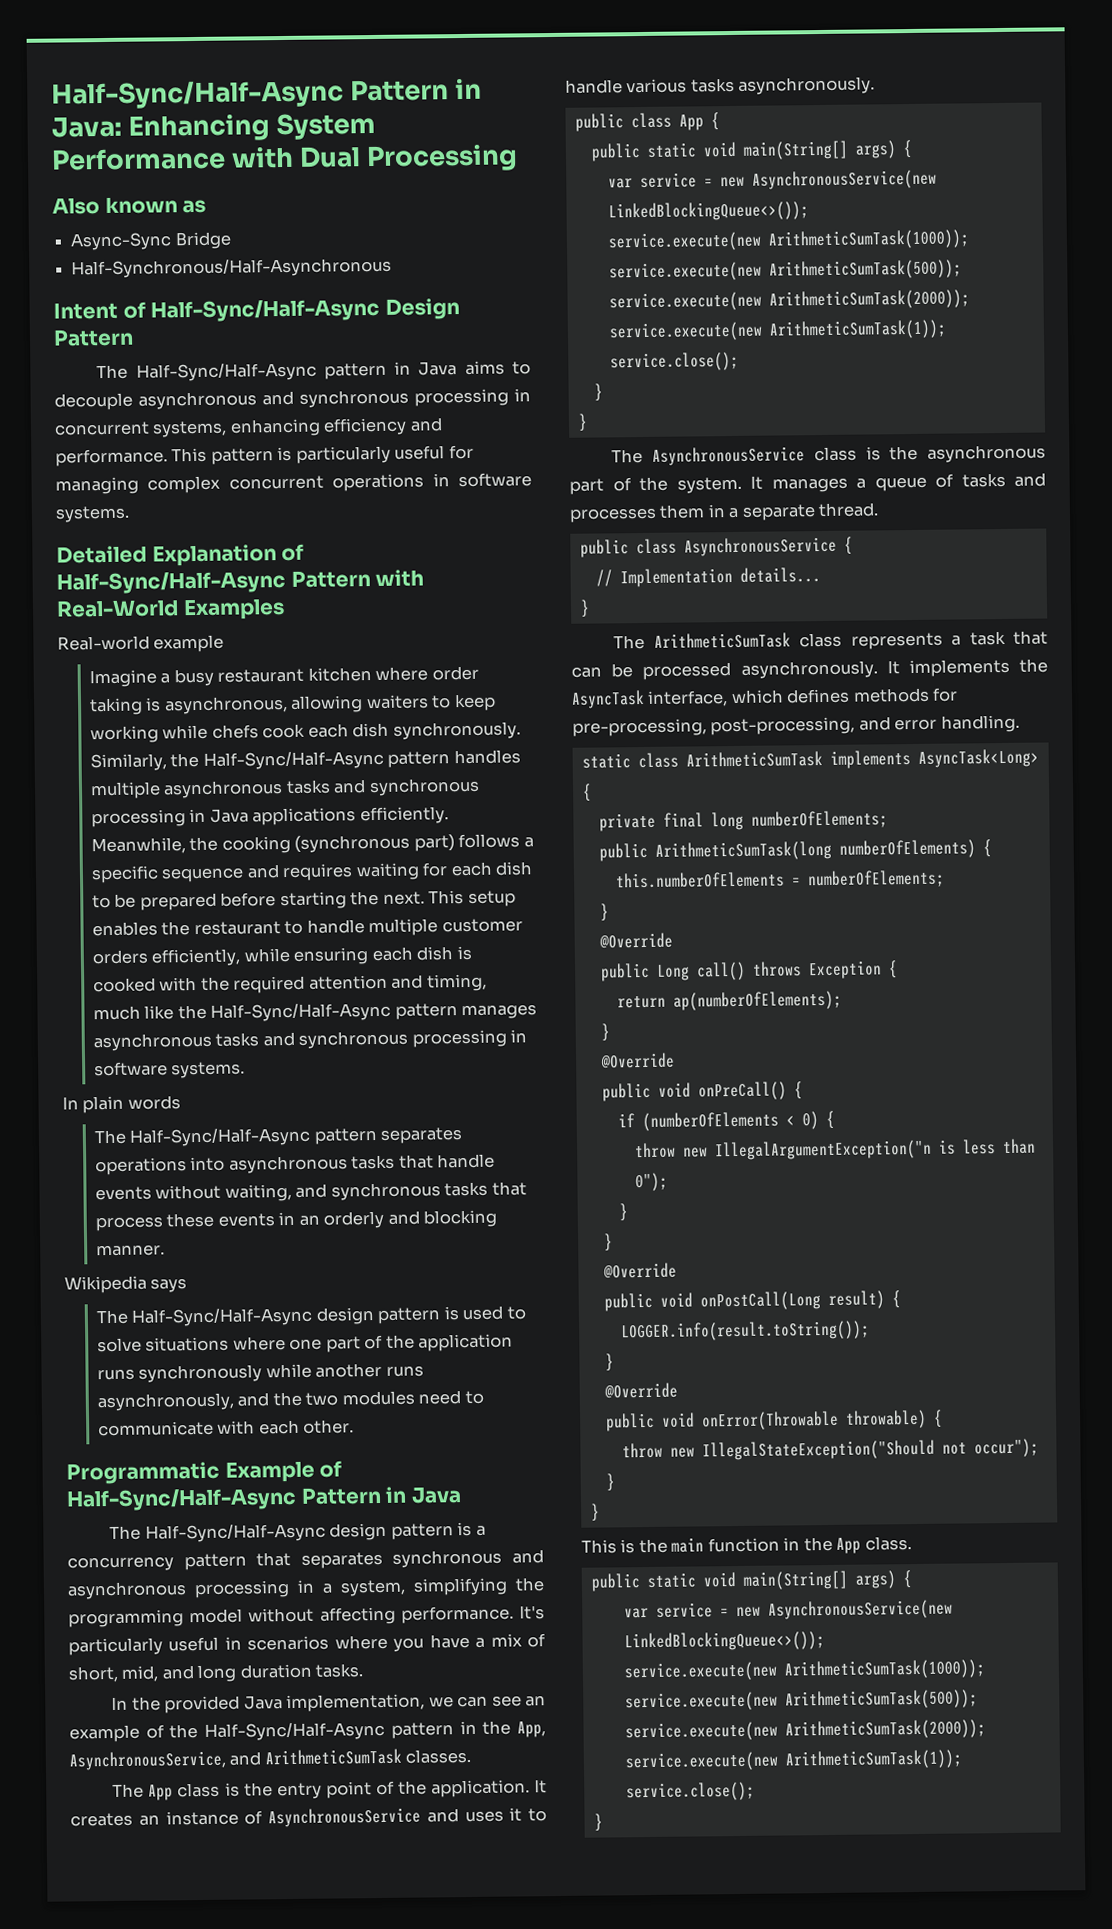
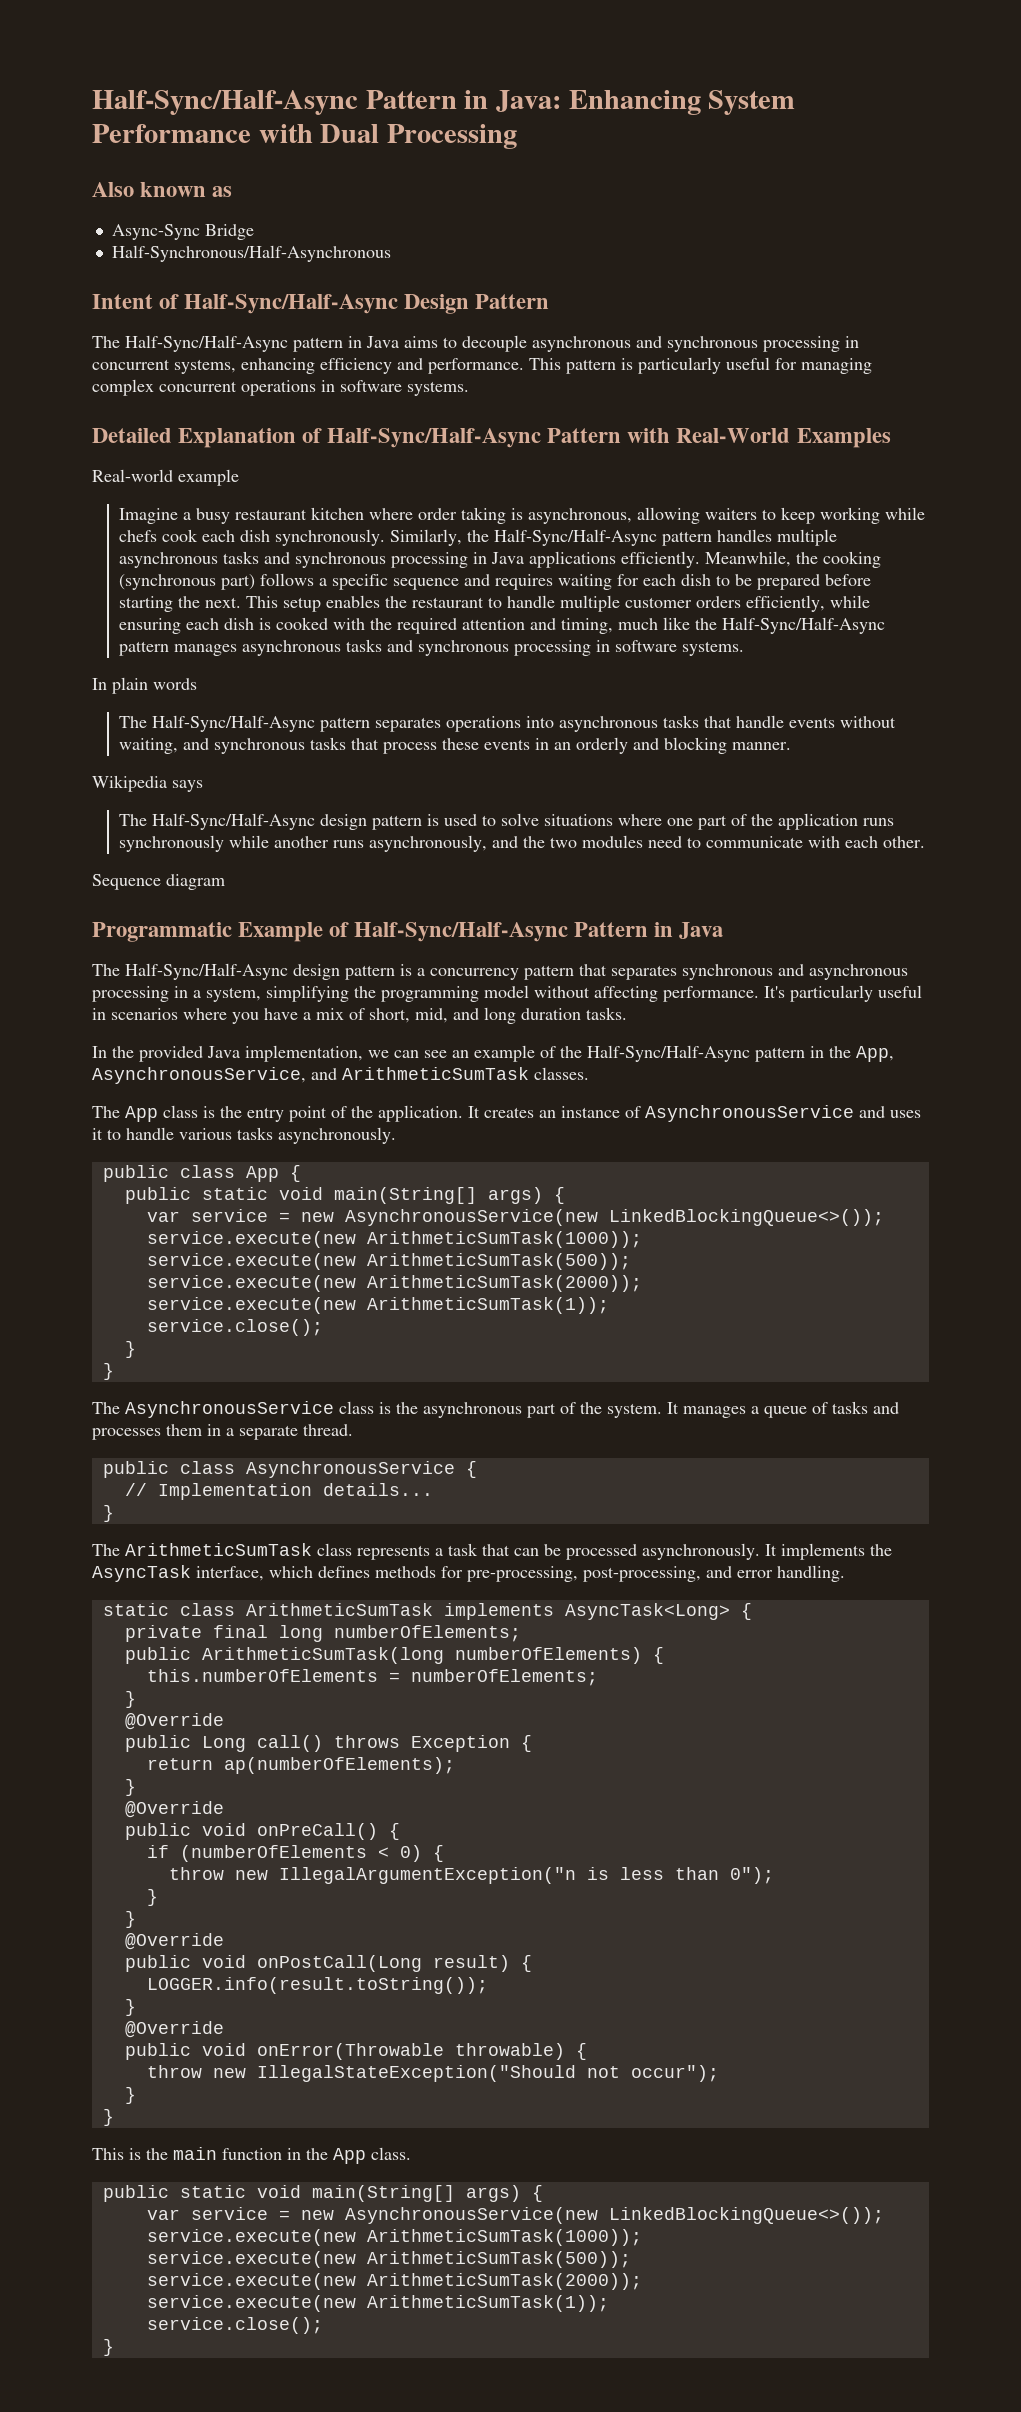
+ Sequence diagram

